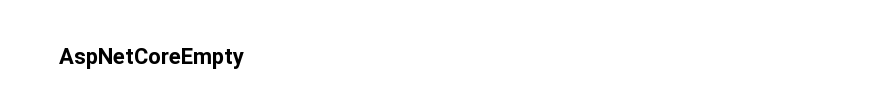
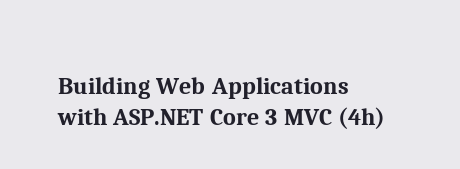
- AspNetCoreEmpty
+ Building Web Applications with ASP.NET Core 3 MVC (4h)

